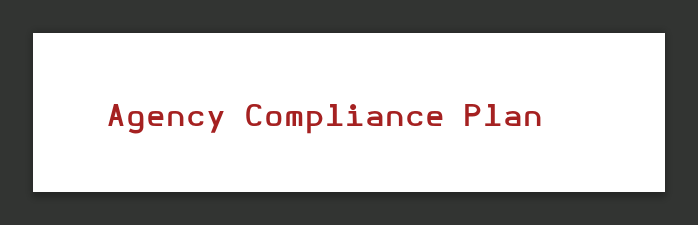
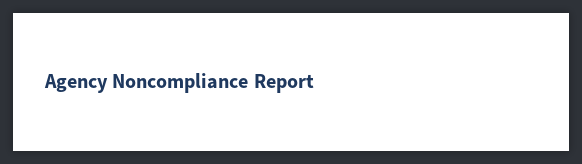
- Agency Compliance Plan
+ Agency Noncompliance Report

